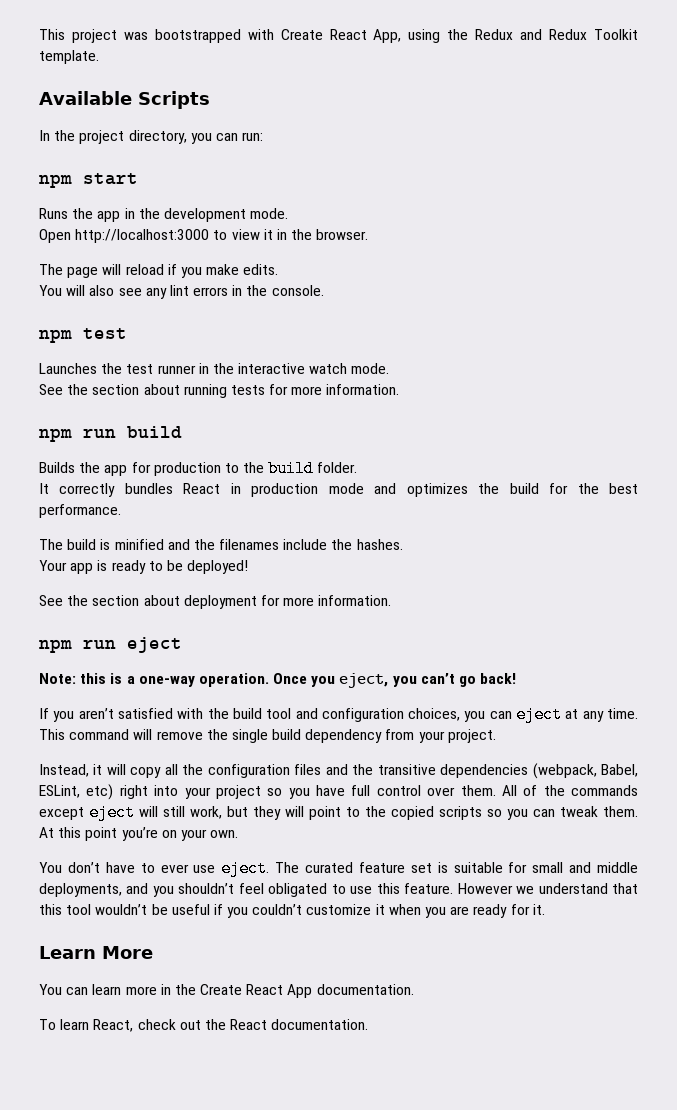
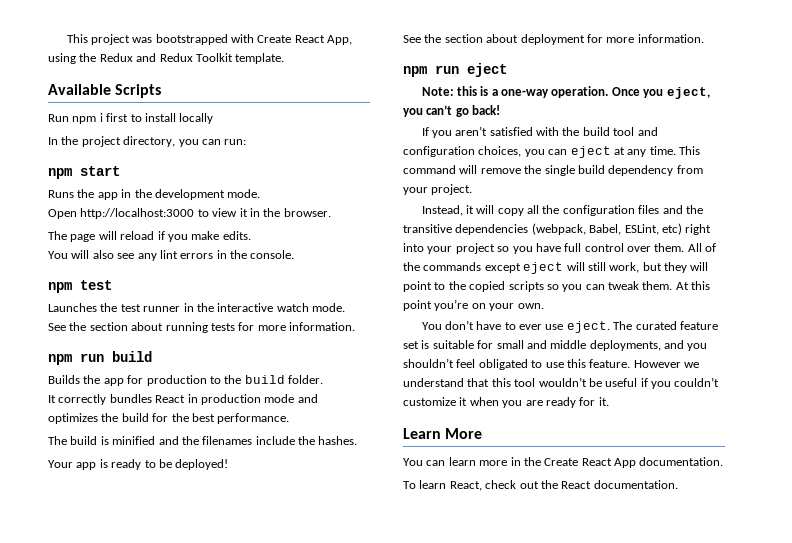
+ Run npm i first to install locally

